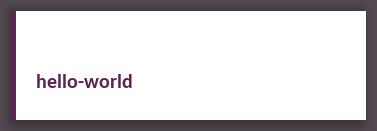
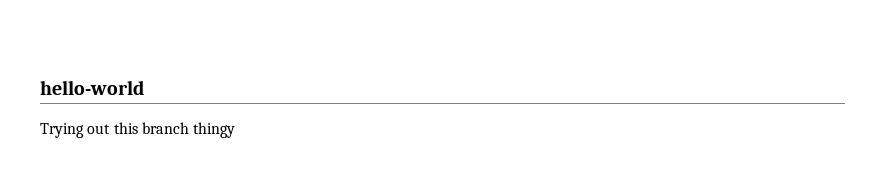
+ Trying out this branch thingy

